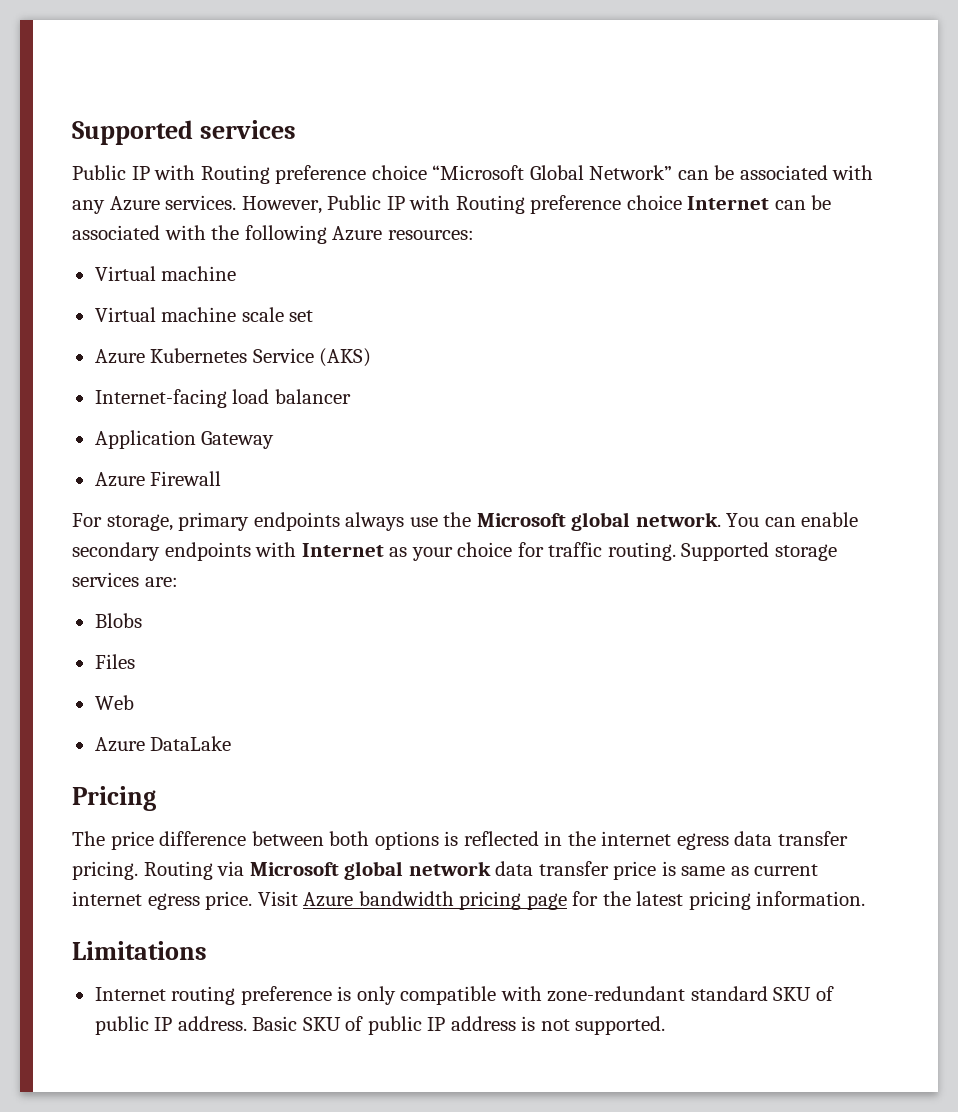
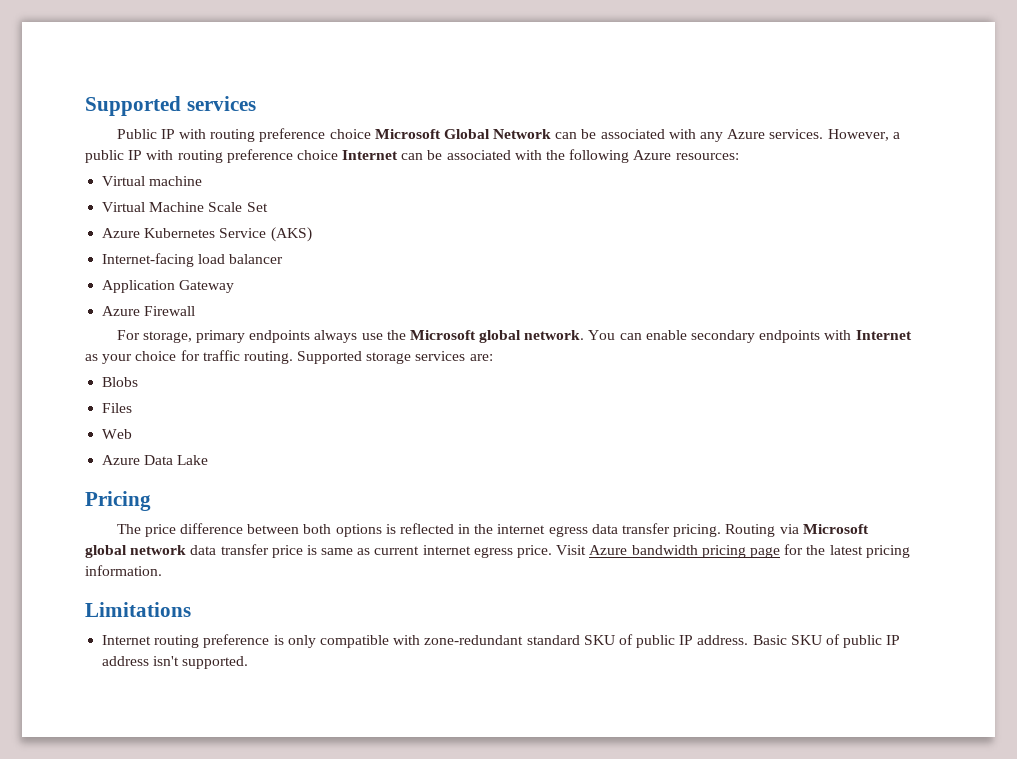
- Public IP with Routing preference choice “Microsoft Global Network” can be associated with any Azure services.
+ Public IP with routing preference choice Microsoft Global Network can be associated with any Azure services.
- However, Public IP with Routing preference choice Internet can be associated with the following Azure resources:
+ However, a public IP with routing preference choice Internet can be associated with the following Azure resources:
- Virtual machine scale set
+ Virtual Machine Scale Set
- Azure DataLake
+ Azure Data Lake
- Basic SKU of public IP address is not supported.
+ Basic SKU of public IP address isn't supported.

